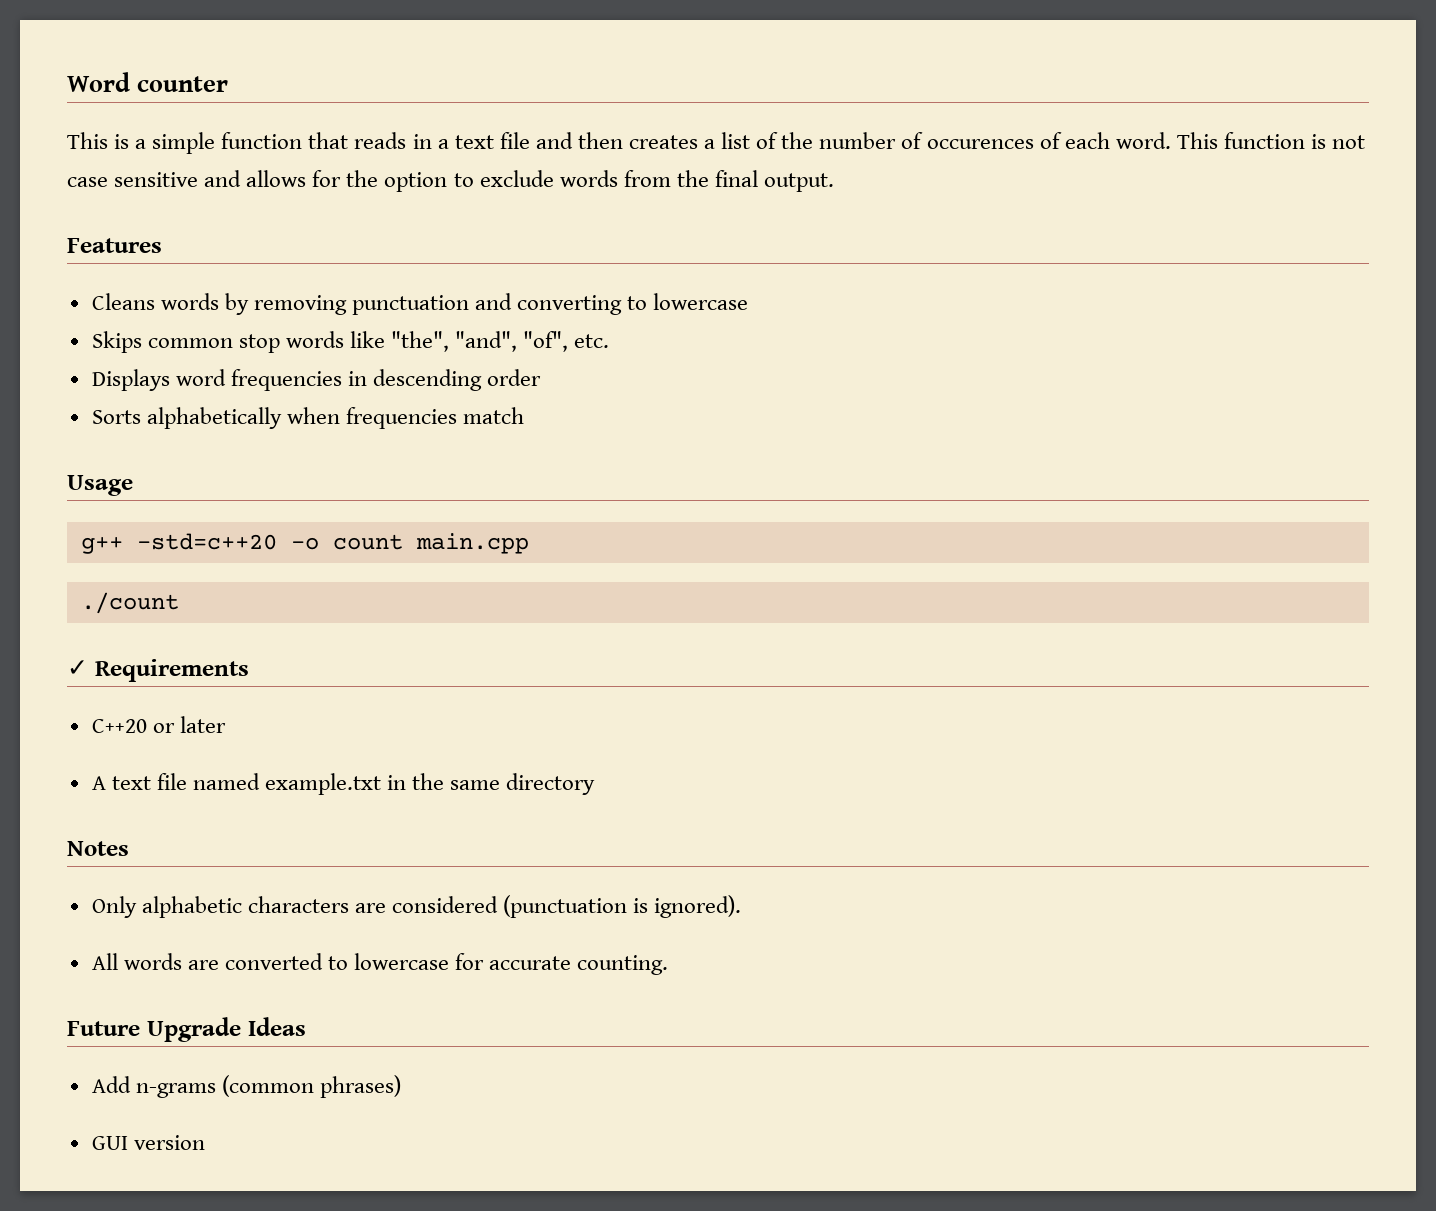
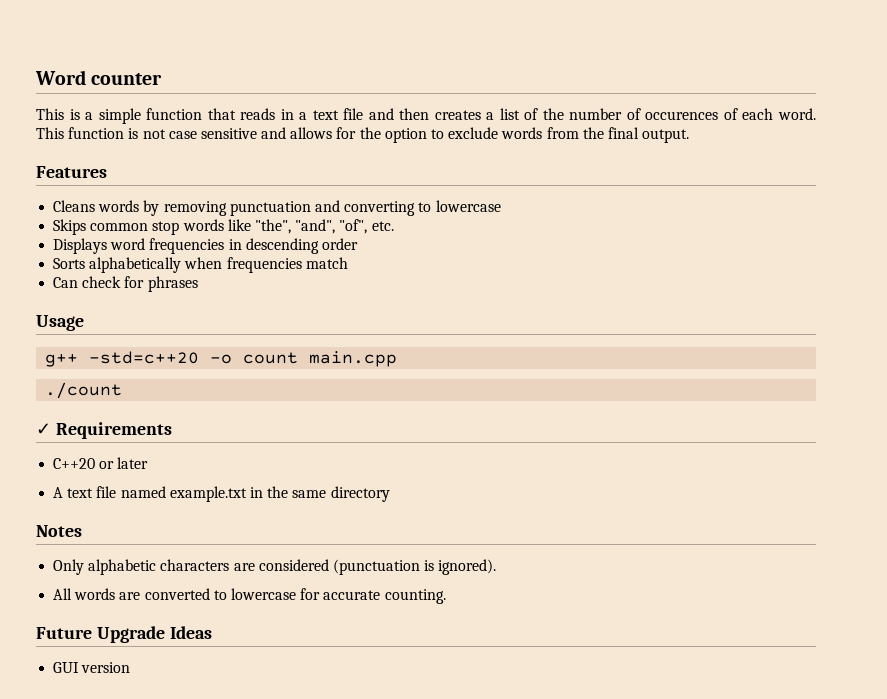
+ Can check for phrases
- Add n-grams (common phrases)

